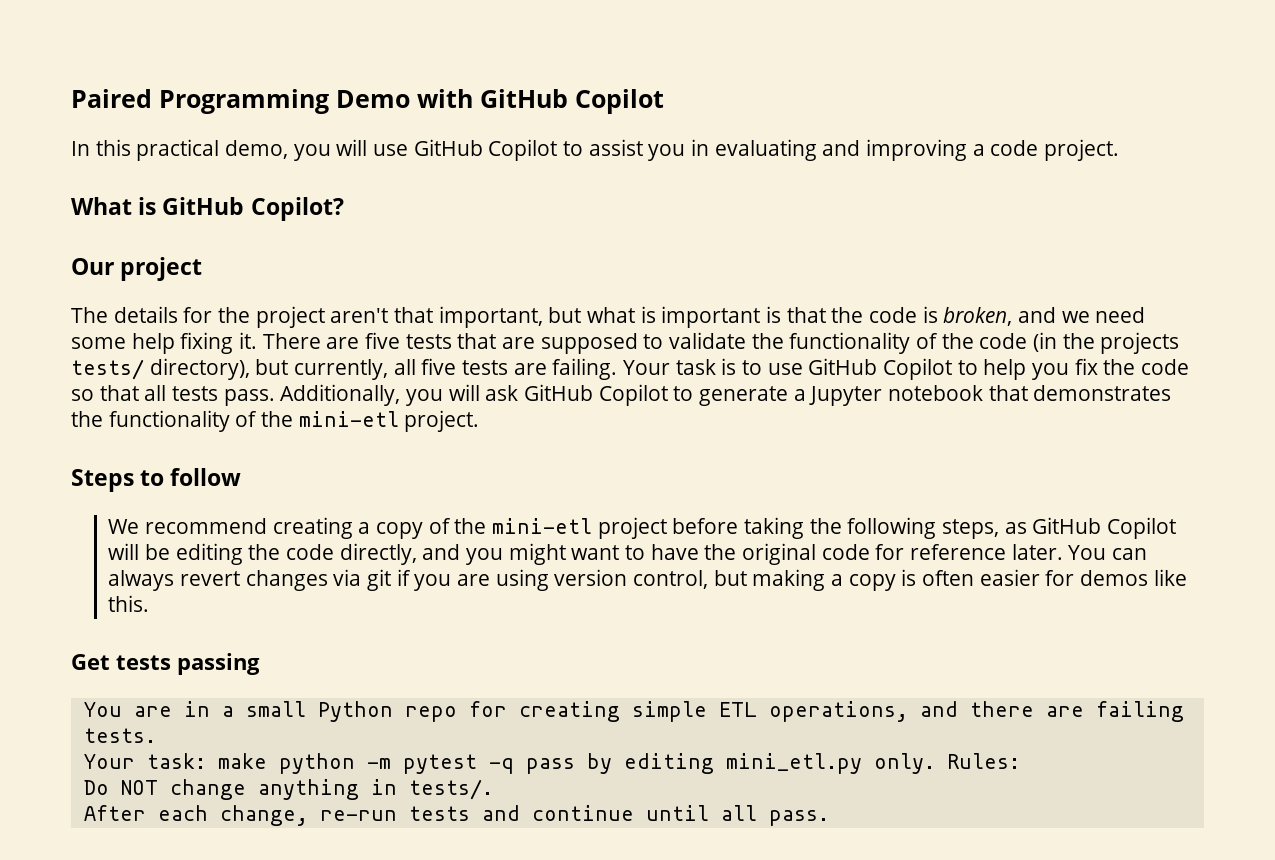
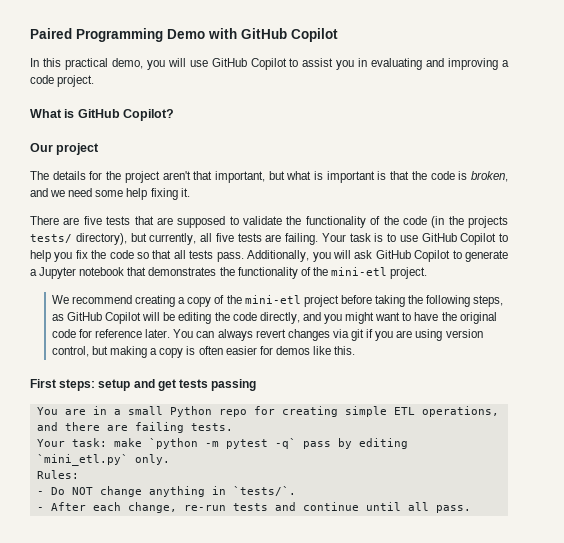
- The details for the project aren't that important, but what is important is that the code is broken, and we need some help fixing it. There are five tests that are supposed to validate the functionality of the code (in the projects tests/ directory), but currently, all five tests are failing.
+ The details for the project aren't that important, but what is important is that the code is broken, and we need some help fixing it.
+ There are five tests that are supposed to validate the functionality of the code (in the projects tests/ directory), but currently, all five tests are failing.
- Steps to follow
- Get tests passing
+ First steps: setup and get tests passing
- Your task: make python -m pytest -q pass by editing mini_etl.py only. Rules:
+ Your task: make `python -m pytest -q` pass by editing `mini_etl.py` only.
+ Rules:
- Do NOT change anything in tests/.
- After each change, re-run tests and continue until all pass.
+ - Do NOT change anything in `tests/`.
+ - After each change, re-run tests and continue until all pass.

